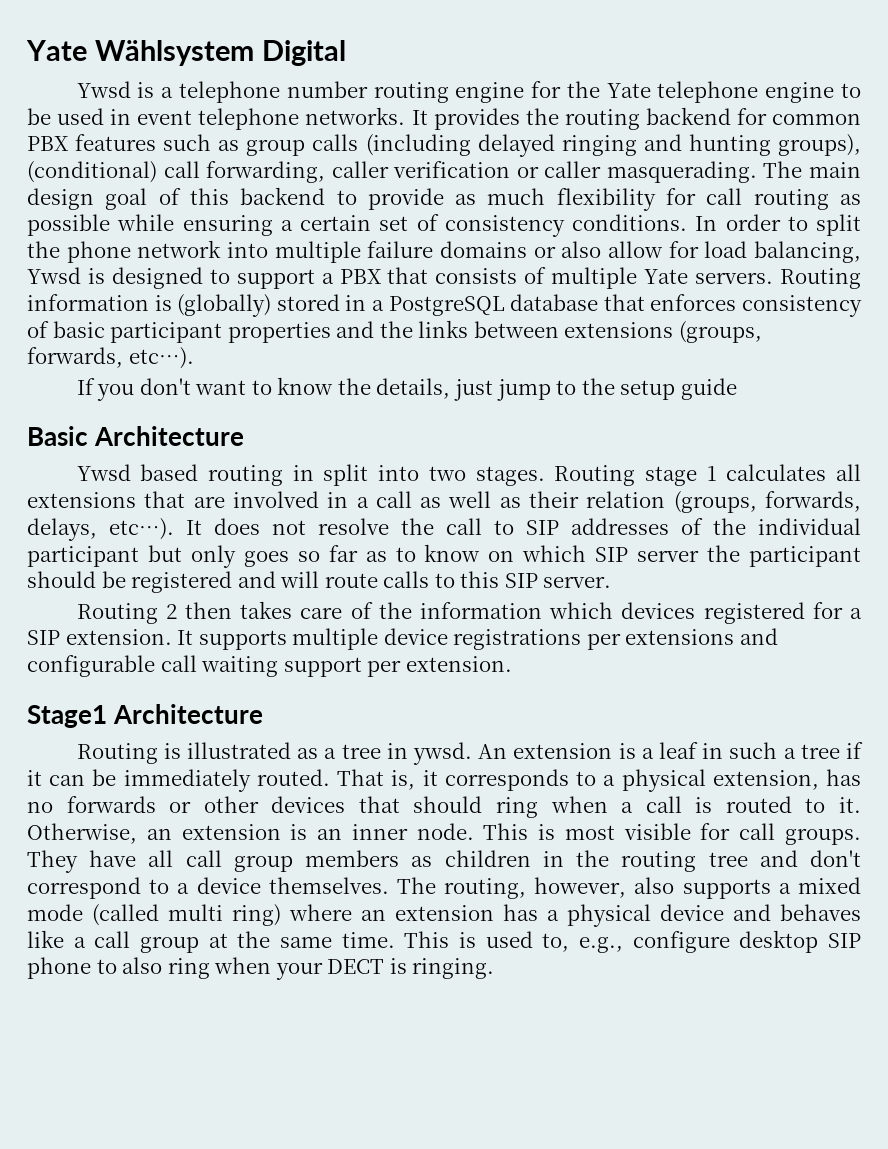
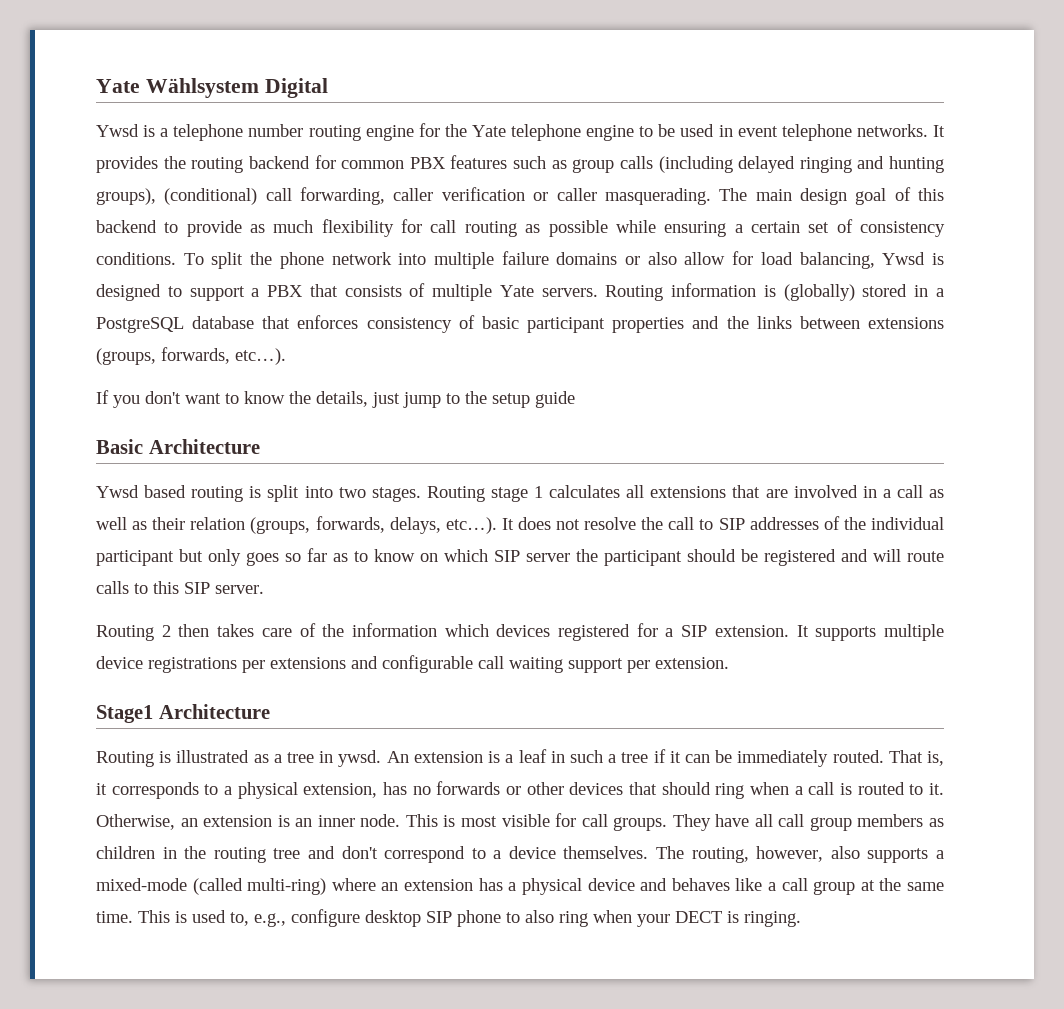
- In order to split the phone network into multiple failure domains or also allow for load balancing, Ywsd is designed to support a PBX that consists of multiple Yate servers.
+ To split the phone network into multiple failure domains or also allow for load balancing, Ywsd is designed to support a PBX that consists of multiple Yate servers.
- Ywsd based routing in split into two stages.
+ Ywsd based routing is split into two stages.
- The routing, however, also supports a mixed mode (called multi ring) where an extension has a physical device and behaves like a call group at the same time.
+ The routing, however, also supports a mixed-mode (called multi-ring) where an extension has a physical device and behaves like a call group at the same time.

